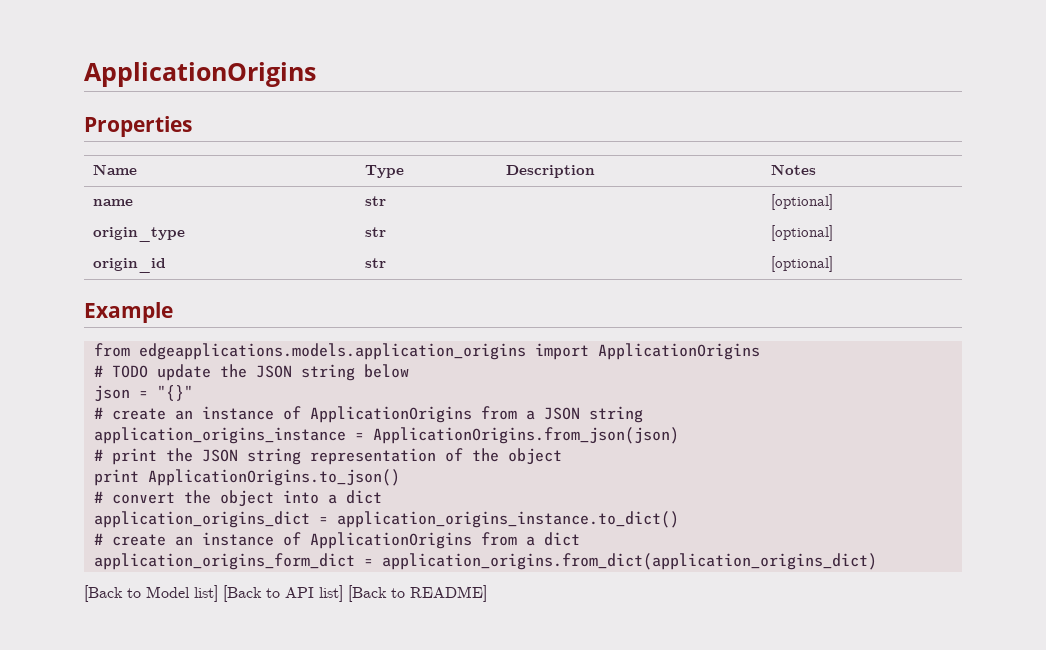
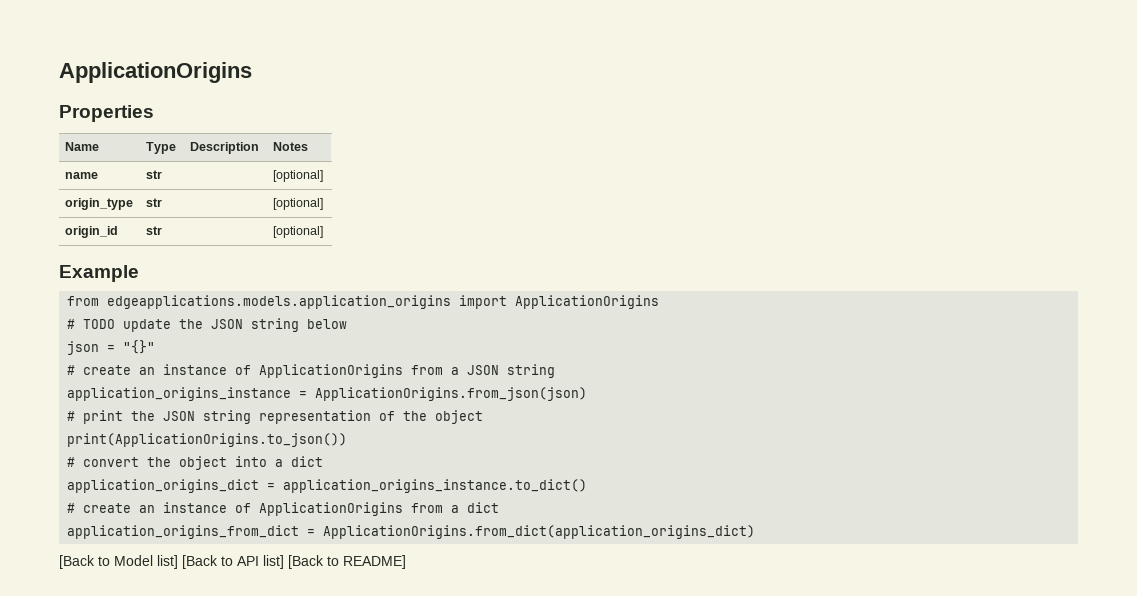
- print ApplicationOrigins.to_json()
+ print(ApplicationOrigins.to_json())
- application_origins_form_dict = application_origins.from_dict(application_origins_dict)
+ application_origins_from_dict = ApplicationOrigins.from_dict(application_origins_dict)

